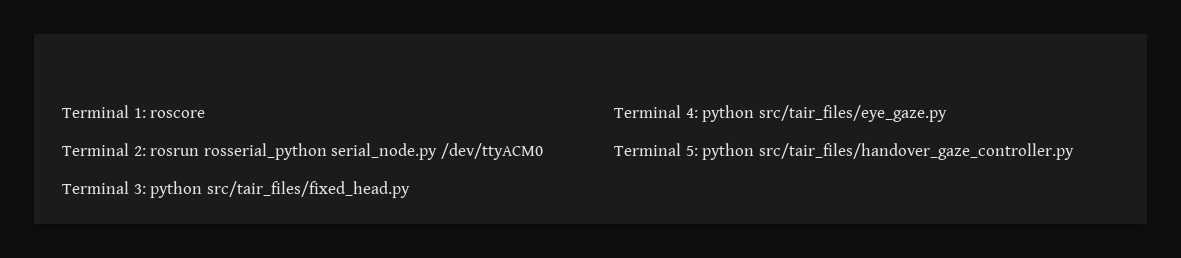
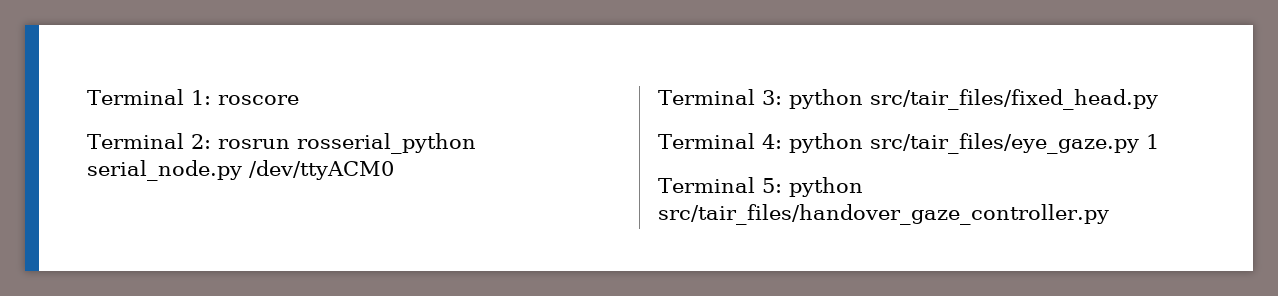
- Terminal 4: python src/tair_files/eye_gaze.py
+ Terminal 4: python src/tair_files/eye_gaze.py 1

